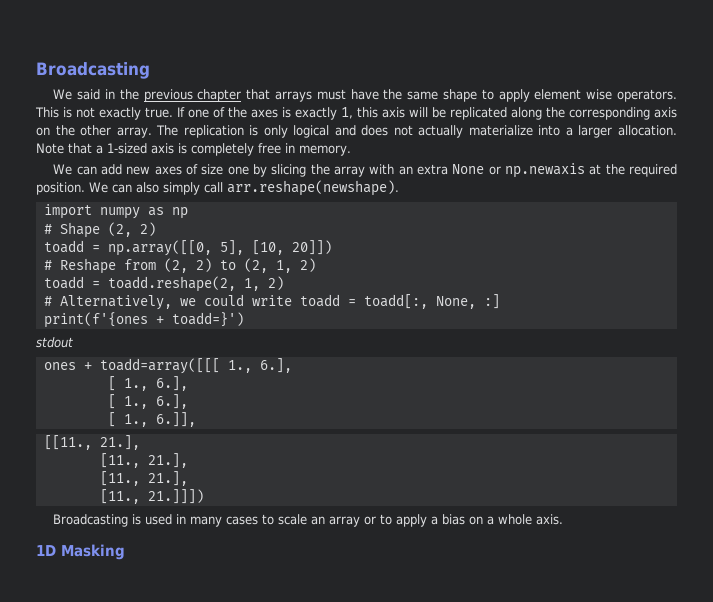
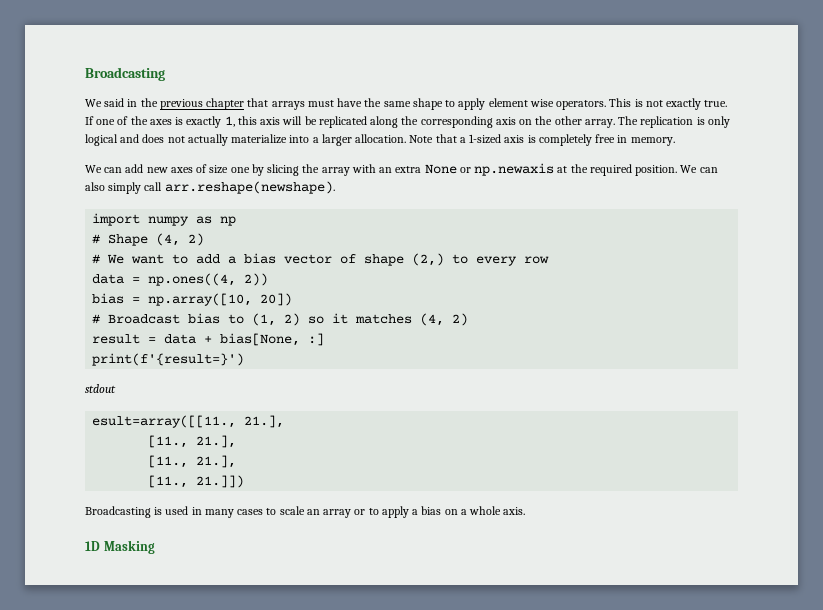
- # Shape (2, 2)
- toadd = np.array([[0, 5], [10, 20]])
- # Reshape from (2, 2) to (2, 1, 2)
- toadd = toadd.reshape(2, 1, 2)
- # Alternatively, we could write toadd = toadd[:, None, :]
- print(f'{ones + toadd=}')
+ # Shape (4, 2)
+ # We want to add a bias vector of shape (2,) to every row
+ data = np.ones((4, 2))
+ bias = np.array([10, 20])
+ # Broadcast bias to (1, 2) so it matches (4, 2)
+ result = data + bias[None, :]
+ print(f'{result=}')
  stdout
- ones + toadd=array([[[ 1., 6.],
- [ 1., 6.],
- [ 1., 6.],
- [ 1., 6.]],
- [[11., 21.],
+ esult=array([[11., 21.],
- [11., 21.]]])
+ [11., 21.]])

